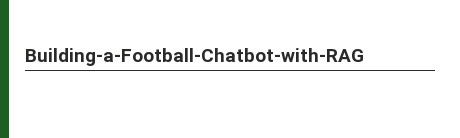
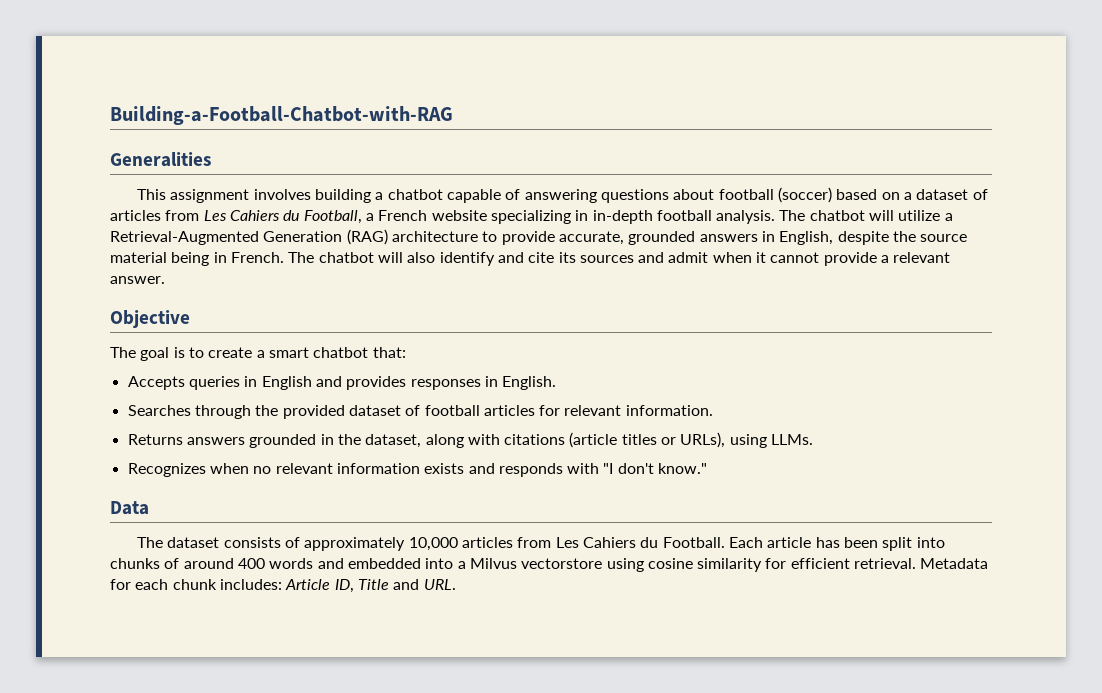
+ Generalities
+ This assignment involves building a chatbot capable of answering questions about football (soccer) based on a dataset of articles from Les Cahiers du Football, a French website specializing in in-depth football analysis. The chatbot will utilize a Retrieval-Augmented Generation (RAG) architecture to provide accurate, grounded answers in English, despite the source material being in French. The chatbot will also identify and cite its sources and admit when it cannot provide a relevant answer.
+ Objective
+ The goal is to create a smart chatbot that:
+ Accepts queries in English and provides responses in English.
+ Searches through the provided dataset of football articles for relevant information.
+ Returns answers grounded in the dataset, along with citations (article titles or URLs), using LLMs.
+ Recognizes when no relevant information exists and responds with "I don't know."
+ Data
+ The dataset consists of approximately 10,000 articles from Les Cahiers du Football. Each article has been split into chunks of around 400 words and embedded into a Milvus vectorstore using cosine similarity for efficient retrieval. Metadata for each chunk includes: Article ID, Title and URL.

